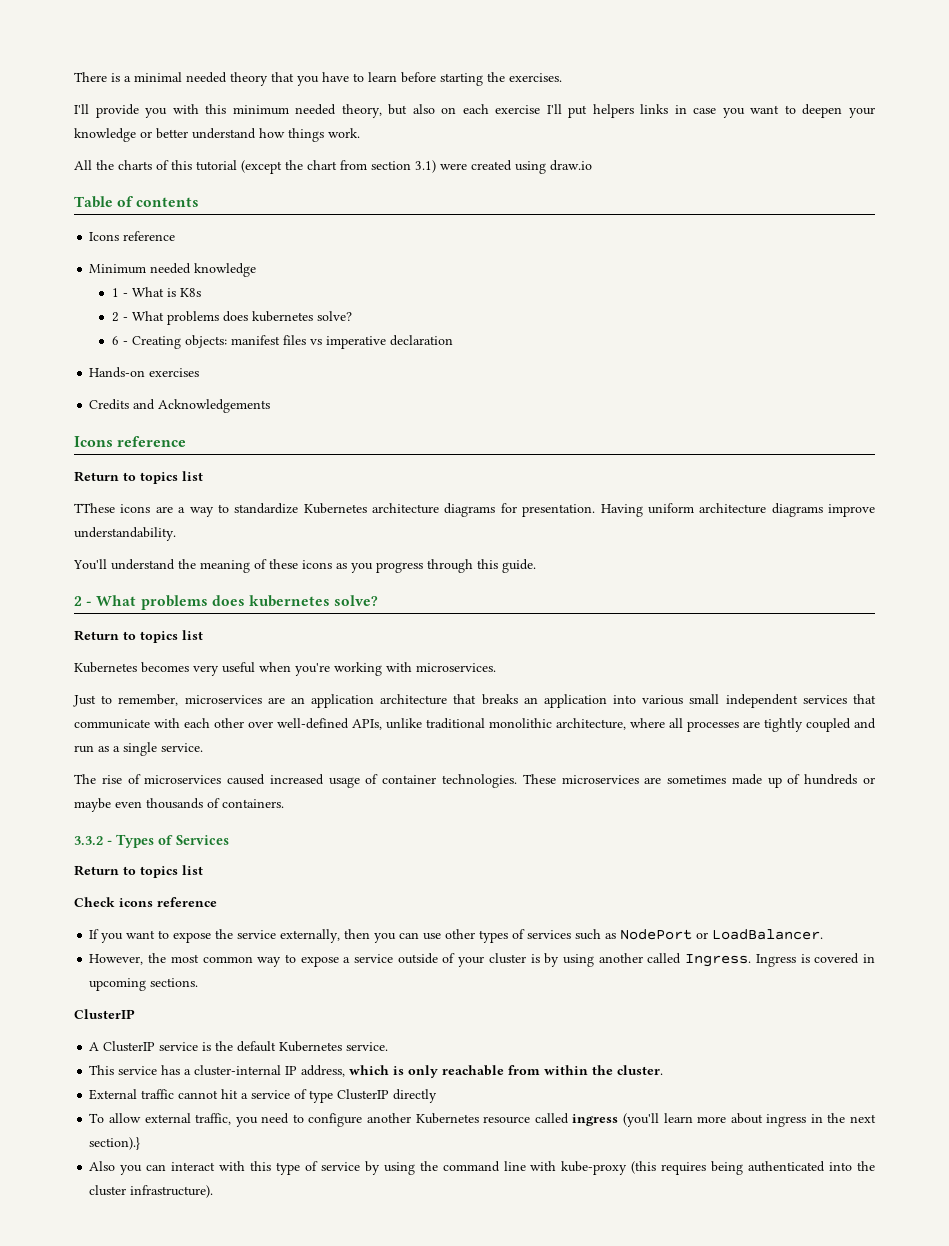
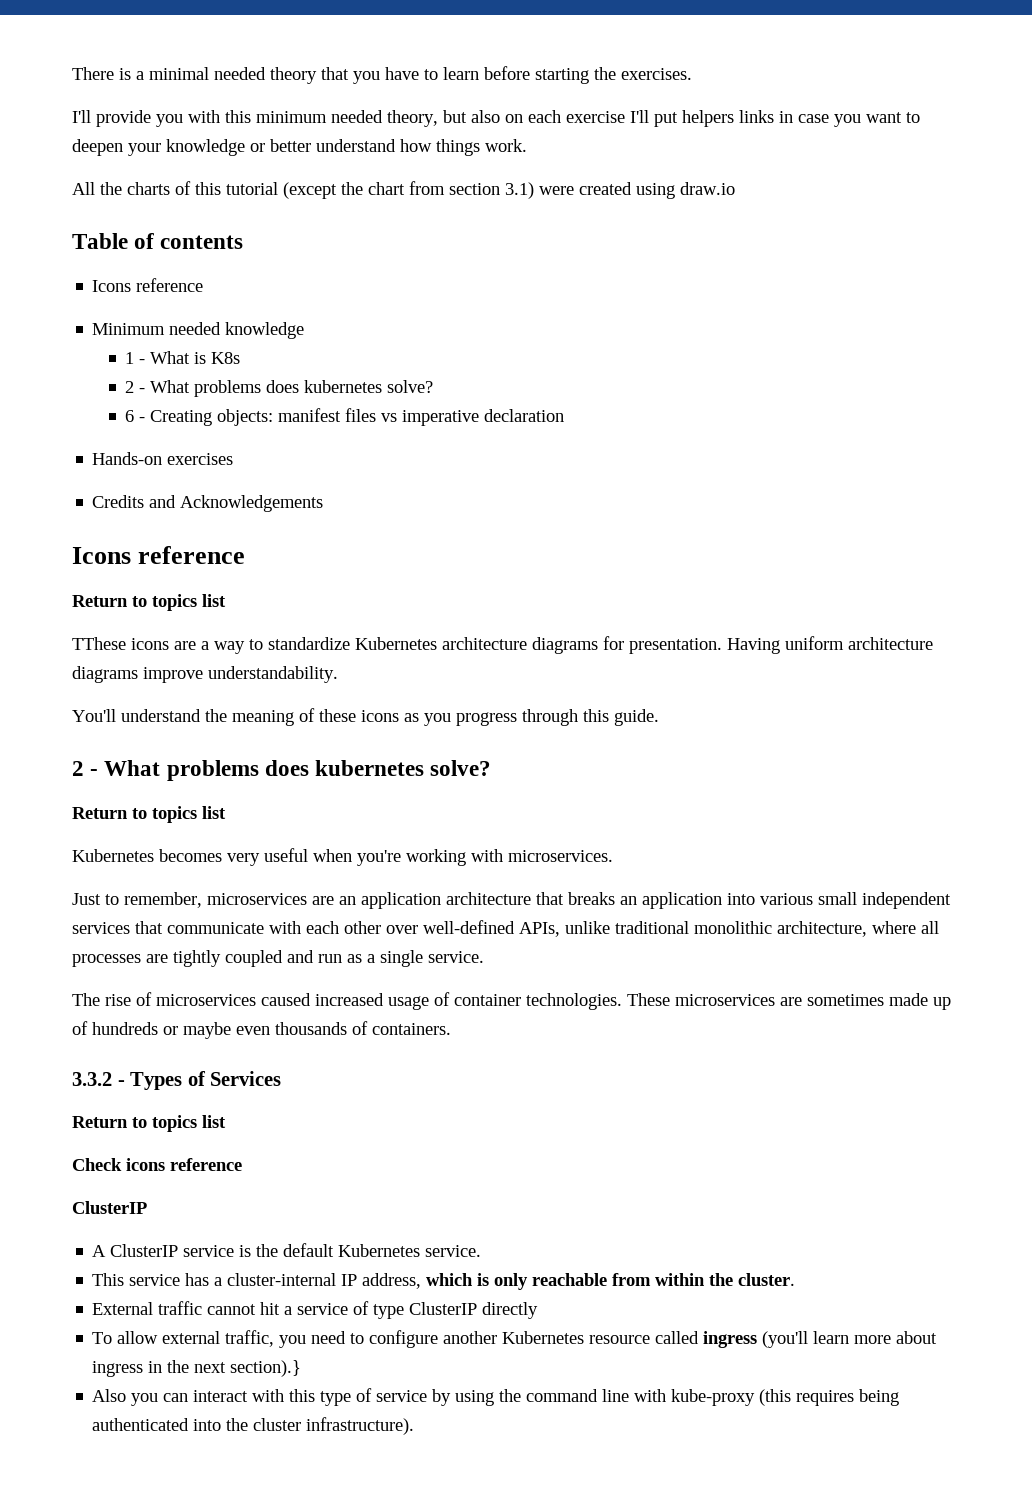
- If you want to expose the service externally, then you can use other types of services such as NodePort or LoadBalancer.
- However, the most common way to expose a service outside of your cluster is by using another called Ingress. Ingress is covered in upcoming sections.

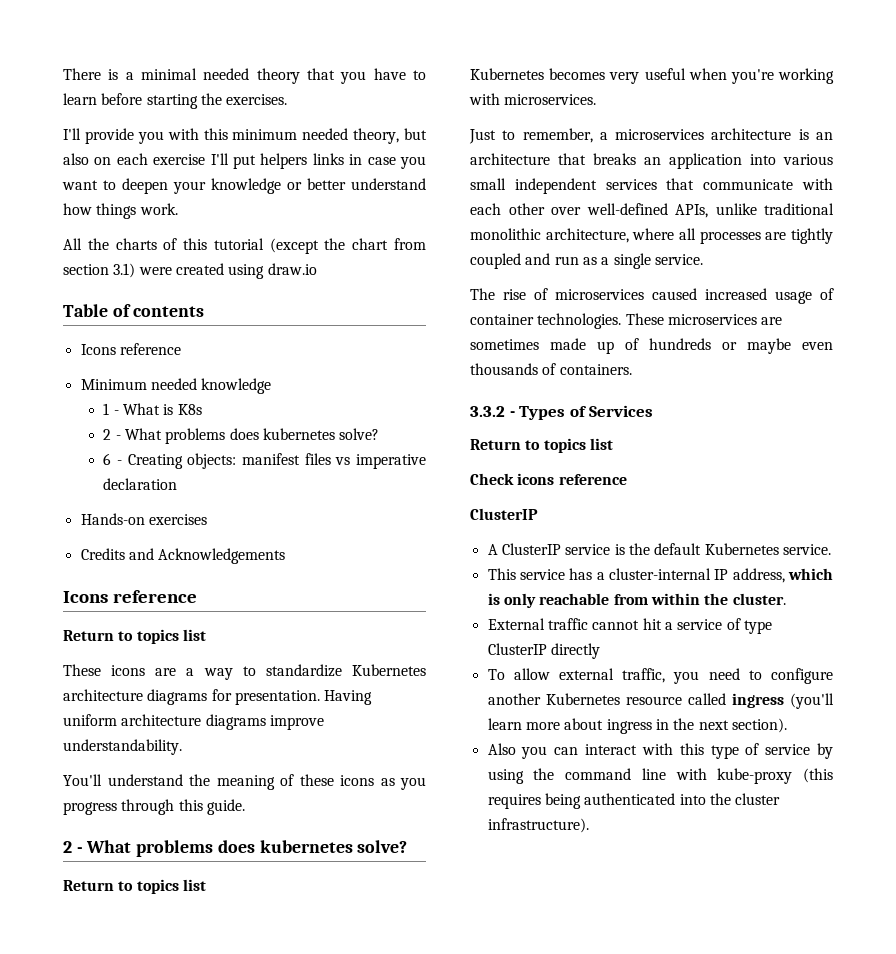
- TThese icons are a way to standardize Kubernetes architecture diagrams for presentation.
+ These icons are a way to standardize Kubernetes architecture diagrams for presentation.
- Just to remember, microservices are an application architecture that breaks an application into various small independent services that communicate with each other over well-defined APIs, unlike traditional monolithic architecture, where all processes are tightly coupled and run as a single service.
+ Just to remember, a microservices architecture is an architecture that breaks an application into various small independent services that communicate with each other over well-defined APIs, unlike traditional monolithic architecture, where all processes are tightly coupled and run as a single service.
- To allow external traffic, you need to configure another Kubernetes resource called ingress (you'll learn more about ingress in the next section).}
+ To allow external traffic, you need to configure another Kubernetes resource called ingress (you'll learn more about ingress in the next section).

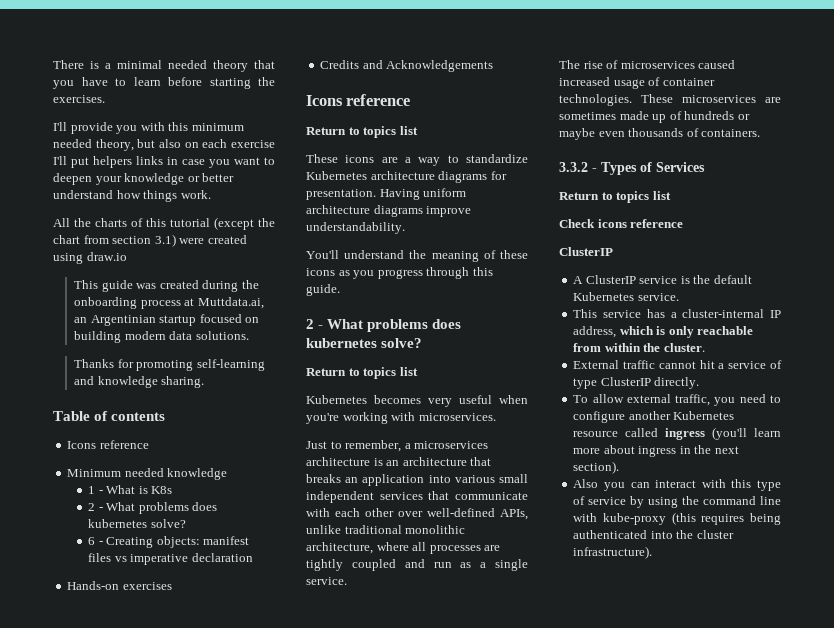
+ This guide was created during the onboarding process at Muttdata.ai, an Argentinian startup focused on building modern data solutions.
+ Thanks for promoting self-learning and knowledge sharing.
- External traffic cannot hit a service of type ClusterIP directly
+ External traffic cannot hit a service of type ClusterIP directly.

